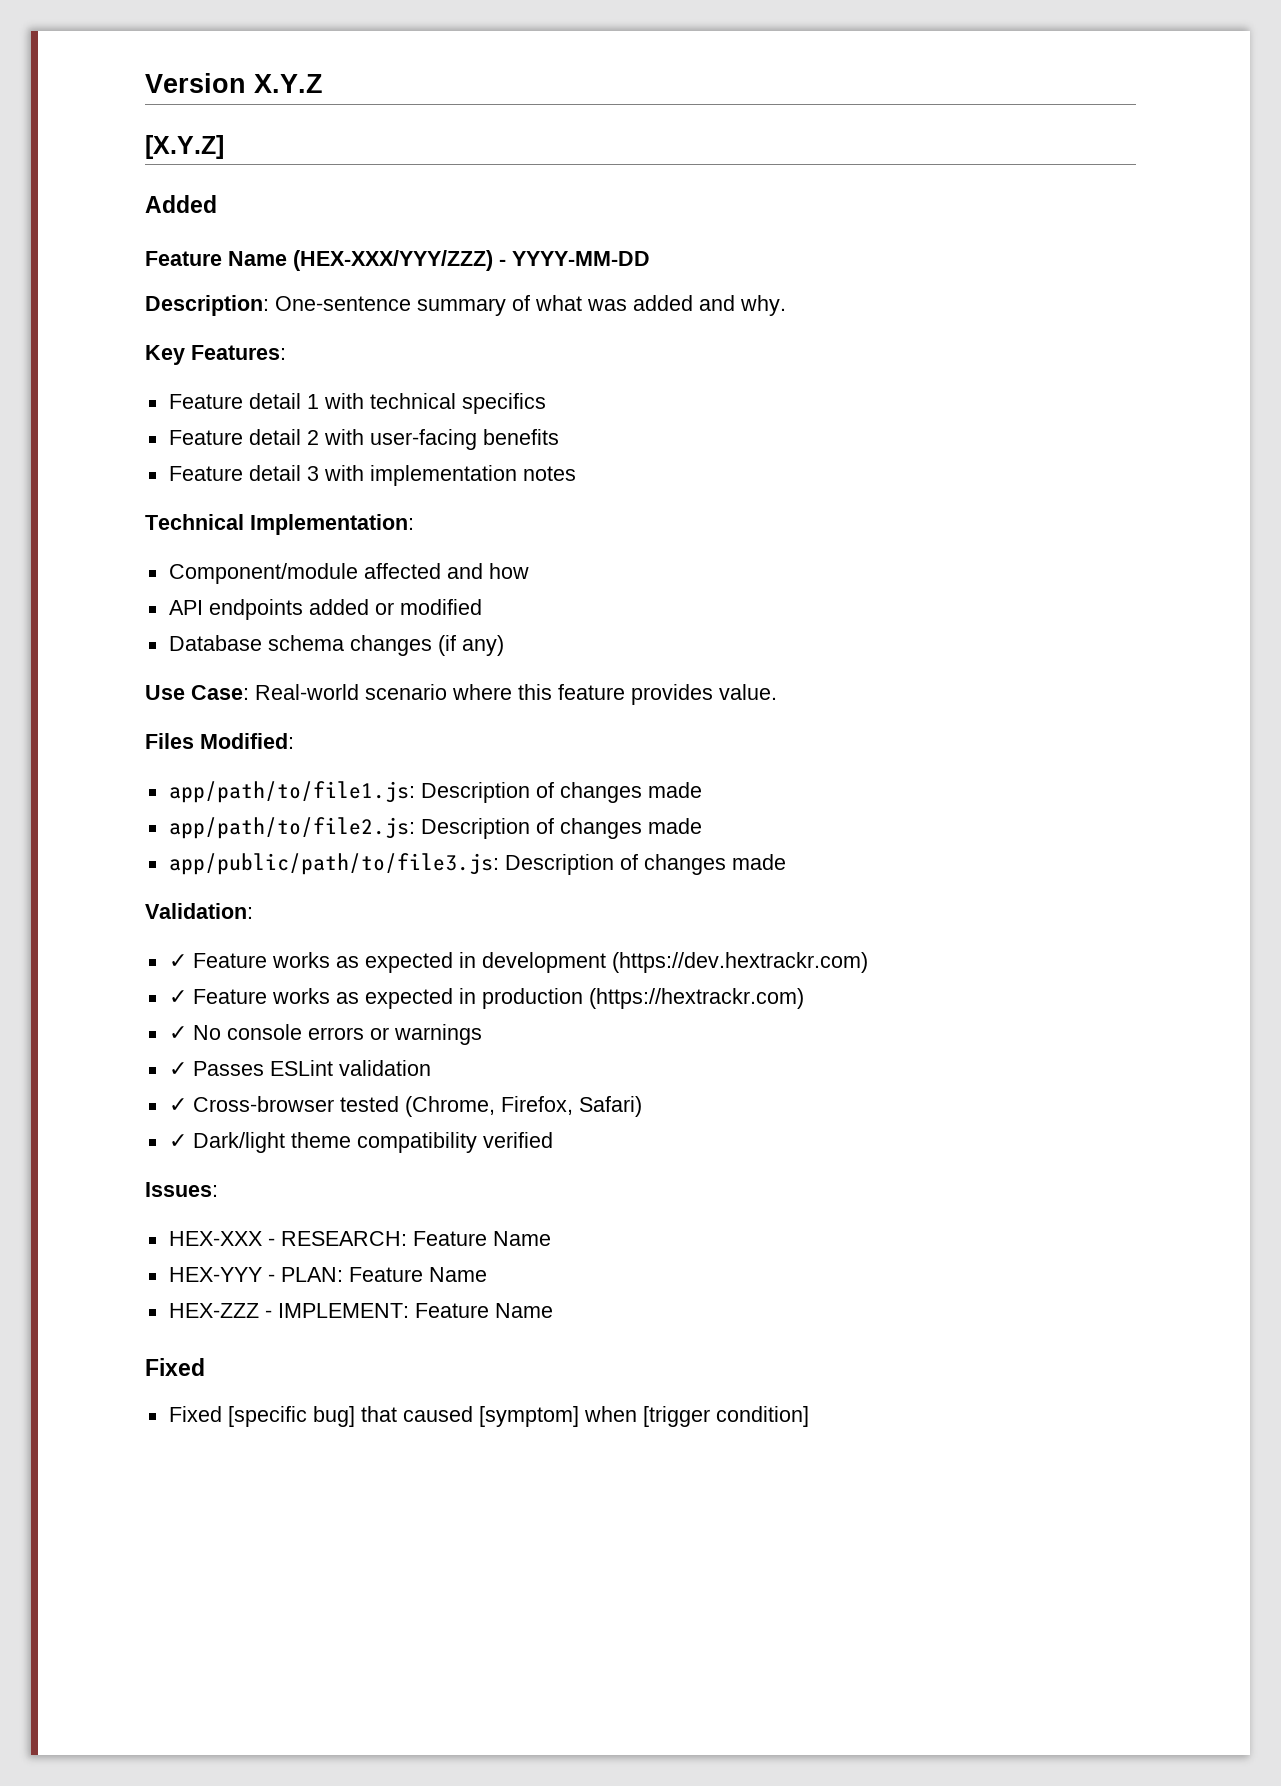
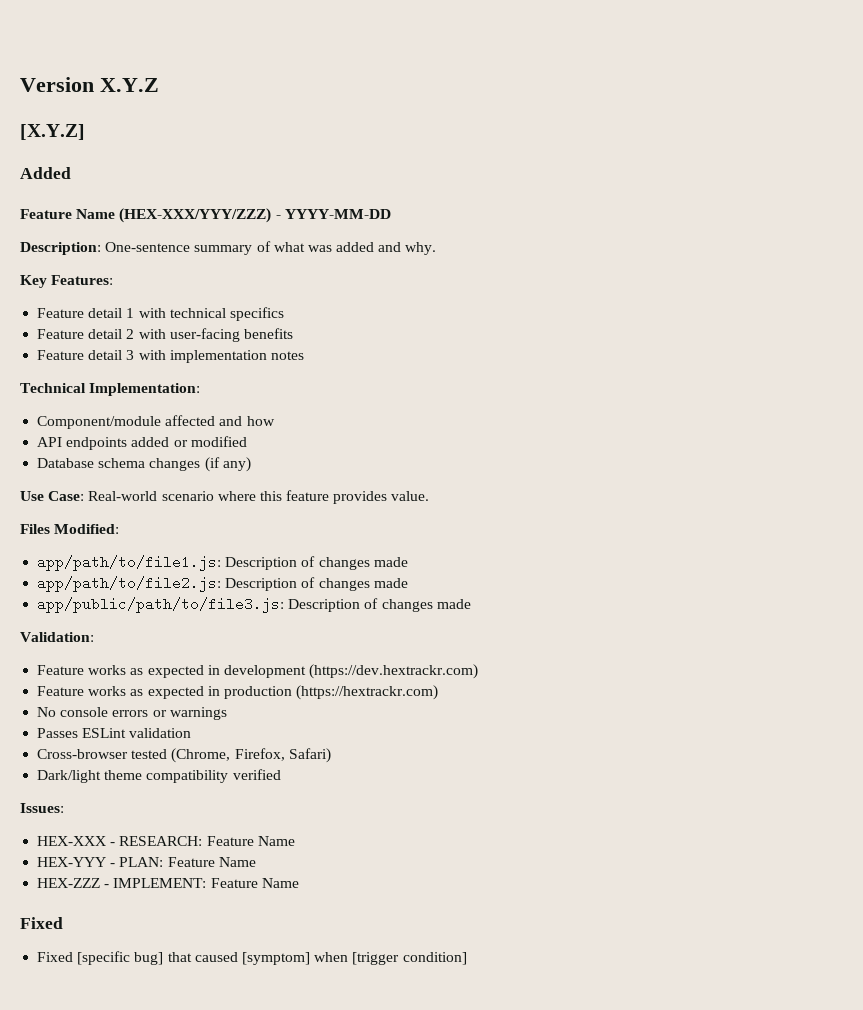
- ✓ Feature works as expected in development (https://dev.hextrackr.com)
+ Feature works as expected in development (https://dev.hextrackr.com)
- ✓ Feature works as expected in production (https://hextrackr.com)
+ Feature works as expected in production (https://hextrackr.com)
- ✓ No console errors or warnings
+ No console errors or warnings
- ✓ Passes ESLint validation
+ Passes ESLint validation
- ✓ Cross-browser tested (Chrome, Firefox, Safari)
+ Cross-browser tested (Chrome, Firefox, Safari)
- ✓ Dark/light theme compatibility verified
+ Dark/light theme compatibility verified

